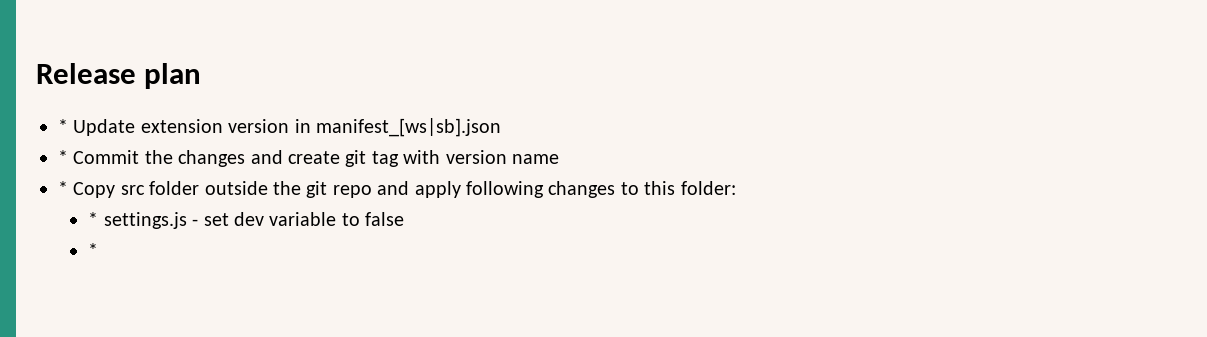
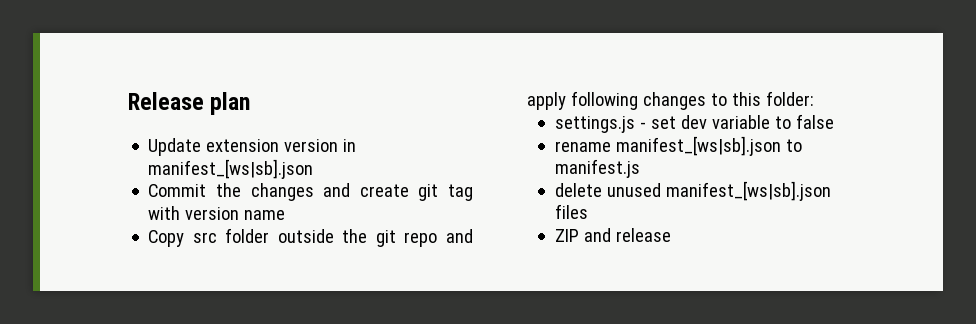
- * Update extension version in manifest_[ws|sb].json
+ Update extension version in manifest_[ws|sb].json
- * Commit the changes and create git tag with version name
+ Commit the changes and create git tag with version name
- * Copy src folder outside the git repo and apply following changes to this folder:
+ Copy src folder outside the git repo and apply following changes to this folder:
- * settings.js - set dev variable to false
- *
+ settings.js - set dev variable to false
+ rename manifest_[ws|sb].json to manifest.js
+ delete unused manifest_[ws|sb].json files
+ ZIP and release

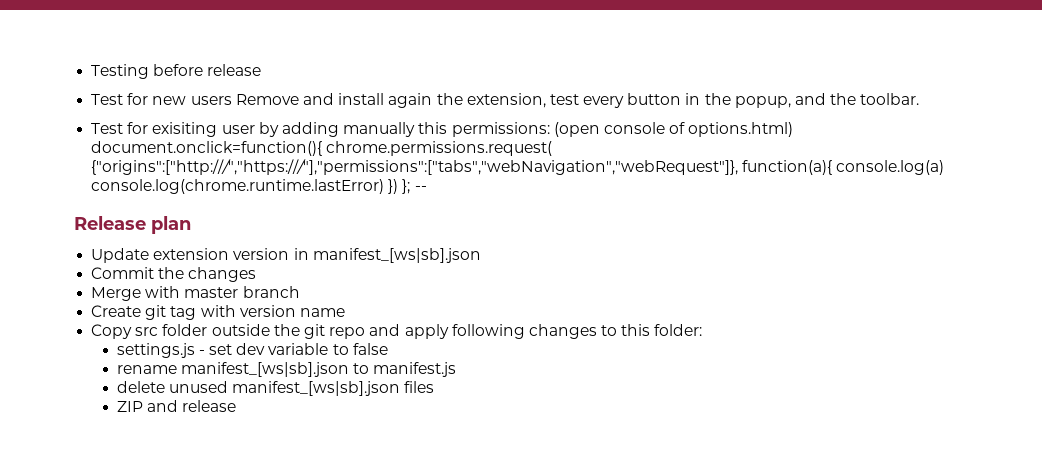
+ Testing before release
+ Test for new users Remove and install again the extension, test every button in the popup, and the toolbar.
+ Test for exisiting user by adding manually this permissions: (open console of options.html) document.onclick=function(){ chrome.permissions.request( {"origins":["http:///","https:///"],"permissions":["tabs","webNavigation","webRequest"]}, function(a){ console.log(a) console.log(chrome.runtime.lastError) }) }; --
- Commit the changes and create git tag with version name
+ Commit the changes
+ Merge with master branch
+ Create git tag with version name

